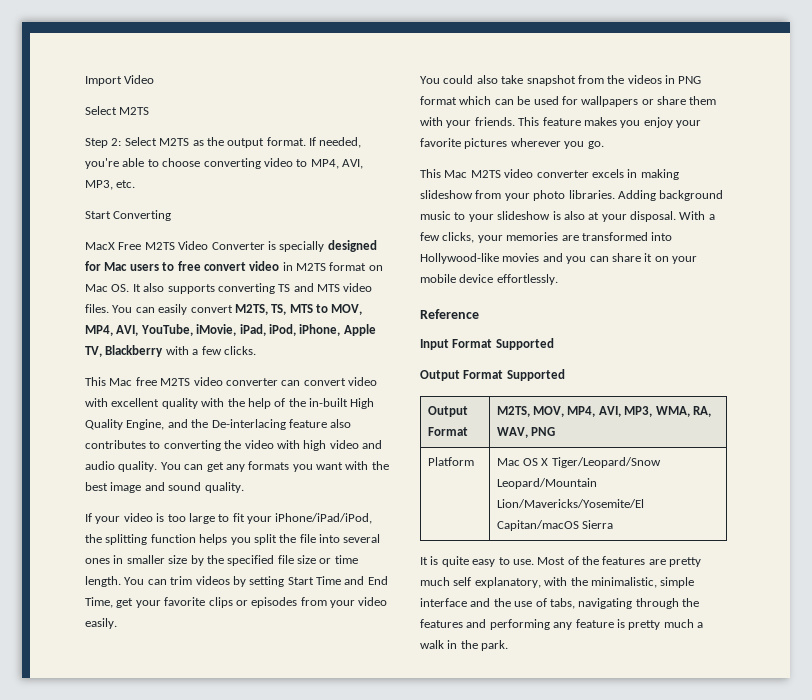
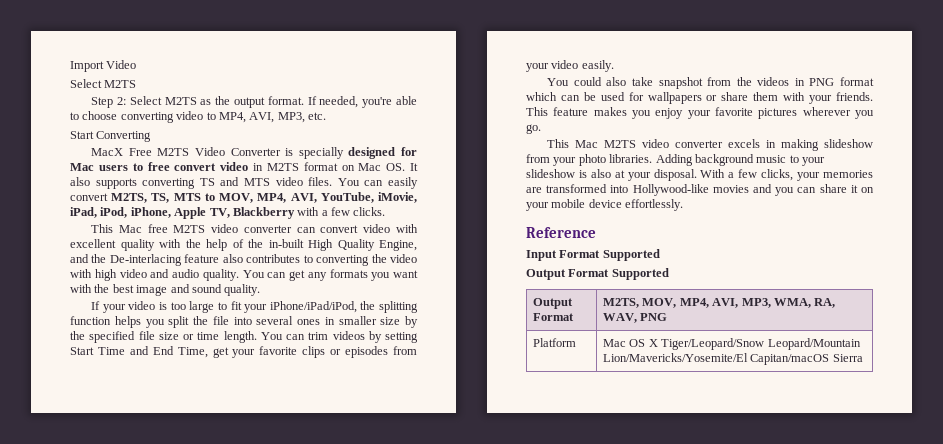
- It is quite easy to use. Most of the features are pretty much self explanatory, with the minimalistic, simple interface and the use of tabs, navigating through the features and performing any feature is pretty much a walk in the park.

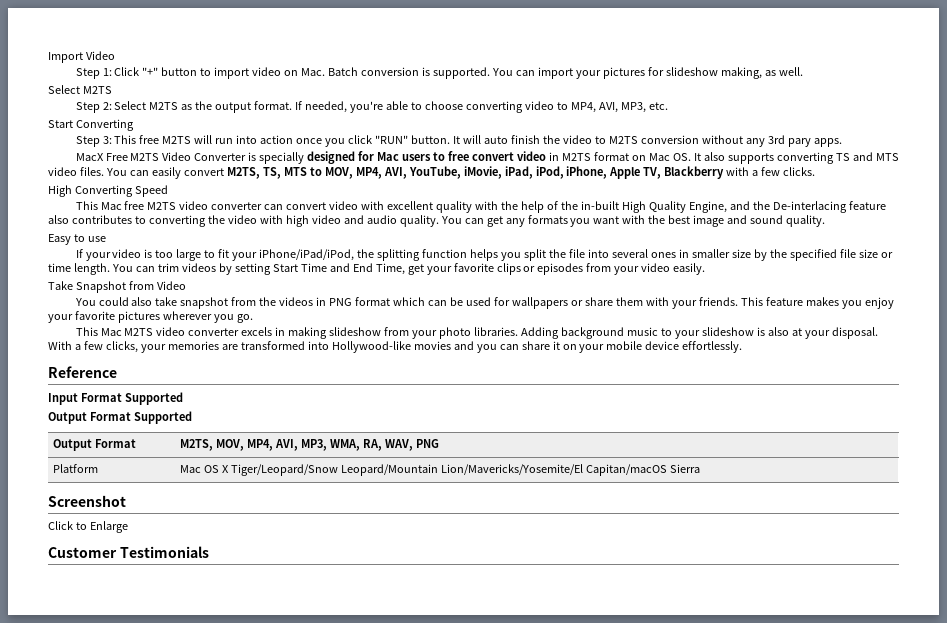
+ Step 1: Click "+" button to import video on Mac. Batch conversion is supported. You can import your pictures for slideshow making, as well.
+ Step 3: This free M2TS will run into action once you click "RUN" button. It will auto finish the video to M2TS conversion without any 3rd pary apps.
+ High Converting Speed
+ Easy to use
+ Take Snapshot from Video
+ Screenshot
+ Click to Enlarge
+ Customer Testimonials

